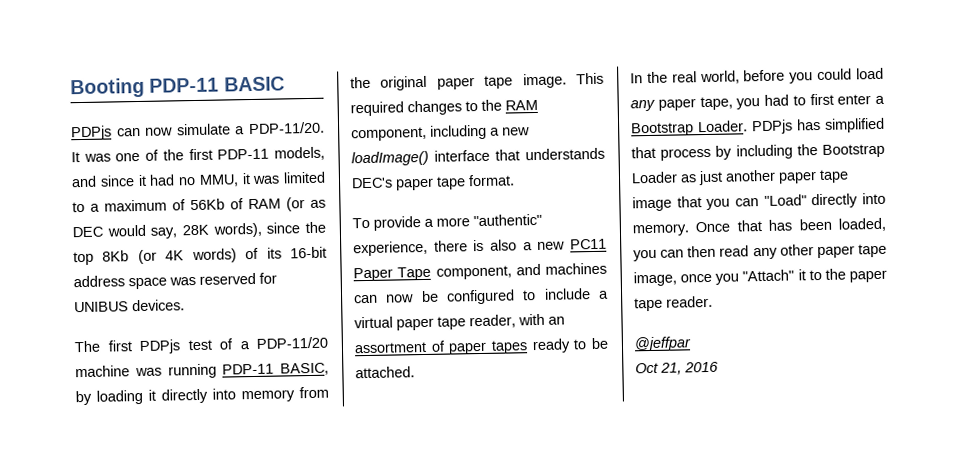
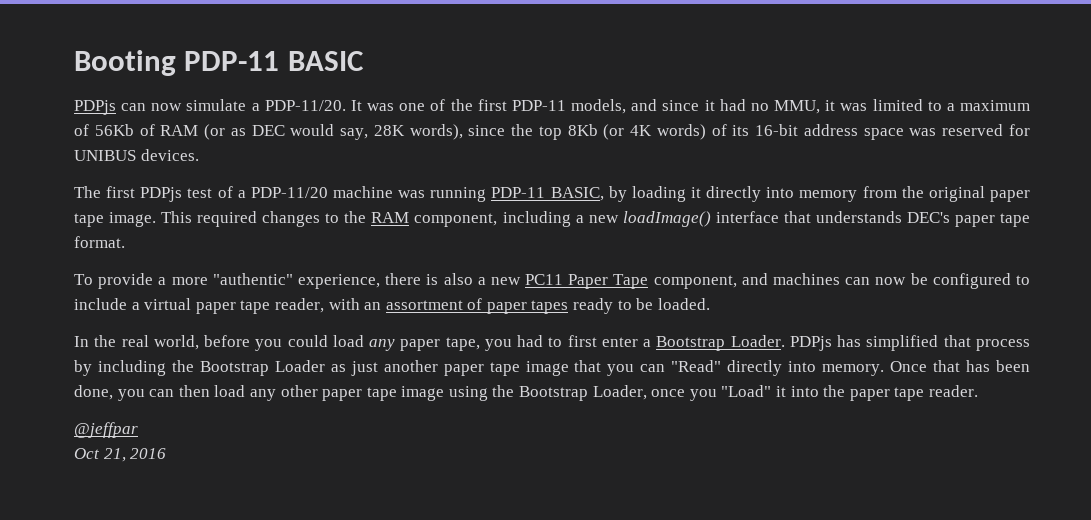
- To provide a more "authentic" experience, there is also a new PC11 Paper Tape component, and machines can now be configured to include a virtual paper tape reader, with an assortment of paper tapes ready to be attached.
+ To provide a more "authentic" experience, there is also a new PC11 Paper Tape component, and machines can now be configured to include a virtual paper tape reader, with an assortment of paper tapes ready to be loaded.
- PDPjs has simplified that process by including the Bootstrap Loader as just another paper tape image that you can "Load" directly into memory.
+ PDPjs has simplified that process by including the Bootstrap Loader as just another paper tape image that you can "Read" directly into memory.
- Once that has been loaded, you can then read any other paper tape image, once you "Attach" it to the paper tape reader.
+ Once that has been done, you can then load any other paper tape image using the Bootstrap Loader, once you "Load" it into the paper tape reader.

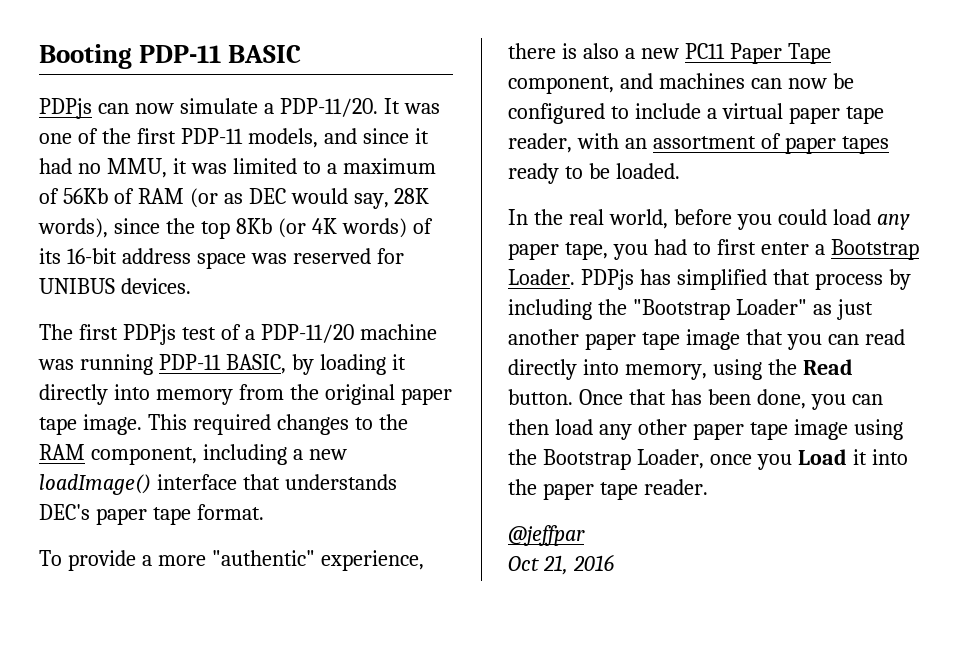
- PDPjs has simplified that process by including the Bootstrap Loader as just another paper tape image that you can "Read" directly into memory.
+ PDPjs has simplified that process by including the "Bootstrap Loader" as just another paper tape image that you can read directly into memory, using the Read button.
- Once that has been done, you can then load any other paper tape image using the Bootstrap Loader, once you "Load" it into the paper tape reader.
+ Once that has been done, you can then load any other paper tape image using the Bootstrap Loader, once you Load it into the paper tape reader.

